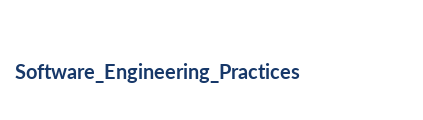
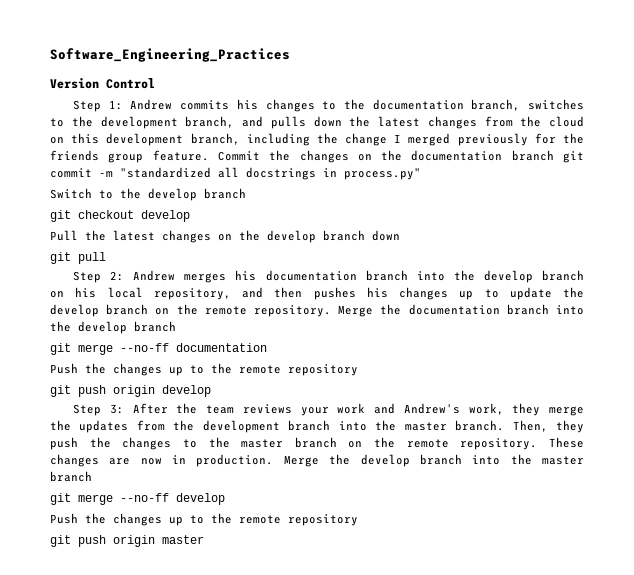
+ Version Control
+ Step 1: Andrew commits his changes to the documentation branch, switches to the development branch, and pulls down the latest changes from the cloud on this development branch, including the change I merged previously for the friends group feature. Commit the changes on the documentation branch git commit -m "standardized all docstrings in process.py"
+ Switch to the develop branch
+ git checkout develop
+ Pull the latest changes on the develop branch down
+ git pull
+ Step 2: Andrew merges his documentation branch into the develop branch on his local repository, and then pushes his changes up to update the develop branch on the remote repository. Merge the documentation branch into the develop branch
+ git merge --no-ff documentation
+ Push the changes up to the remote repository
+ git push origin develop
+ Step 3: After the team reviews your work and Andrew's work, they merge the updates from the development branch into the master branch. Then, they push the changes to the master branch on the remote repository. These changes are now in production. Merge the develop branch into the master branch
+ git merge --no-ff develop
+ Push the changes up to the remote repository
+ git push origin master

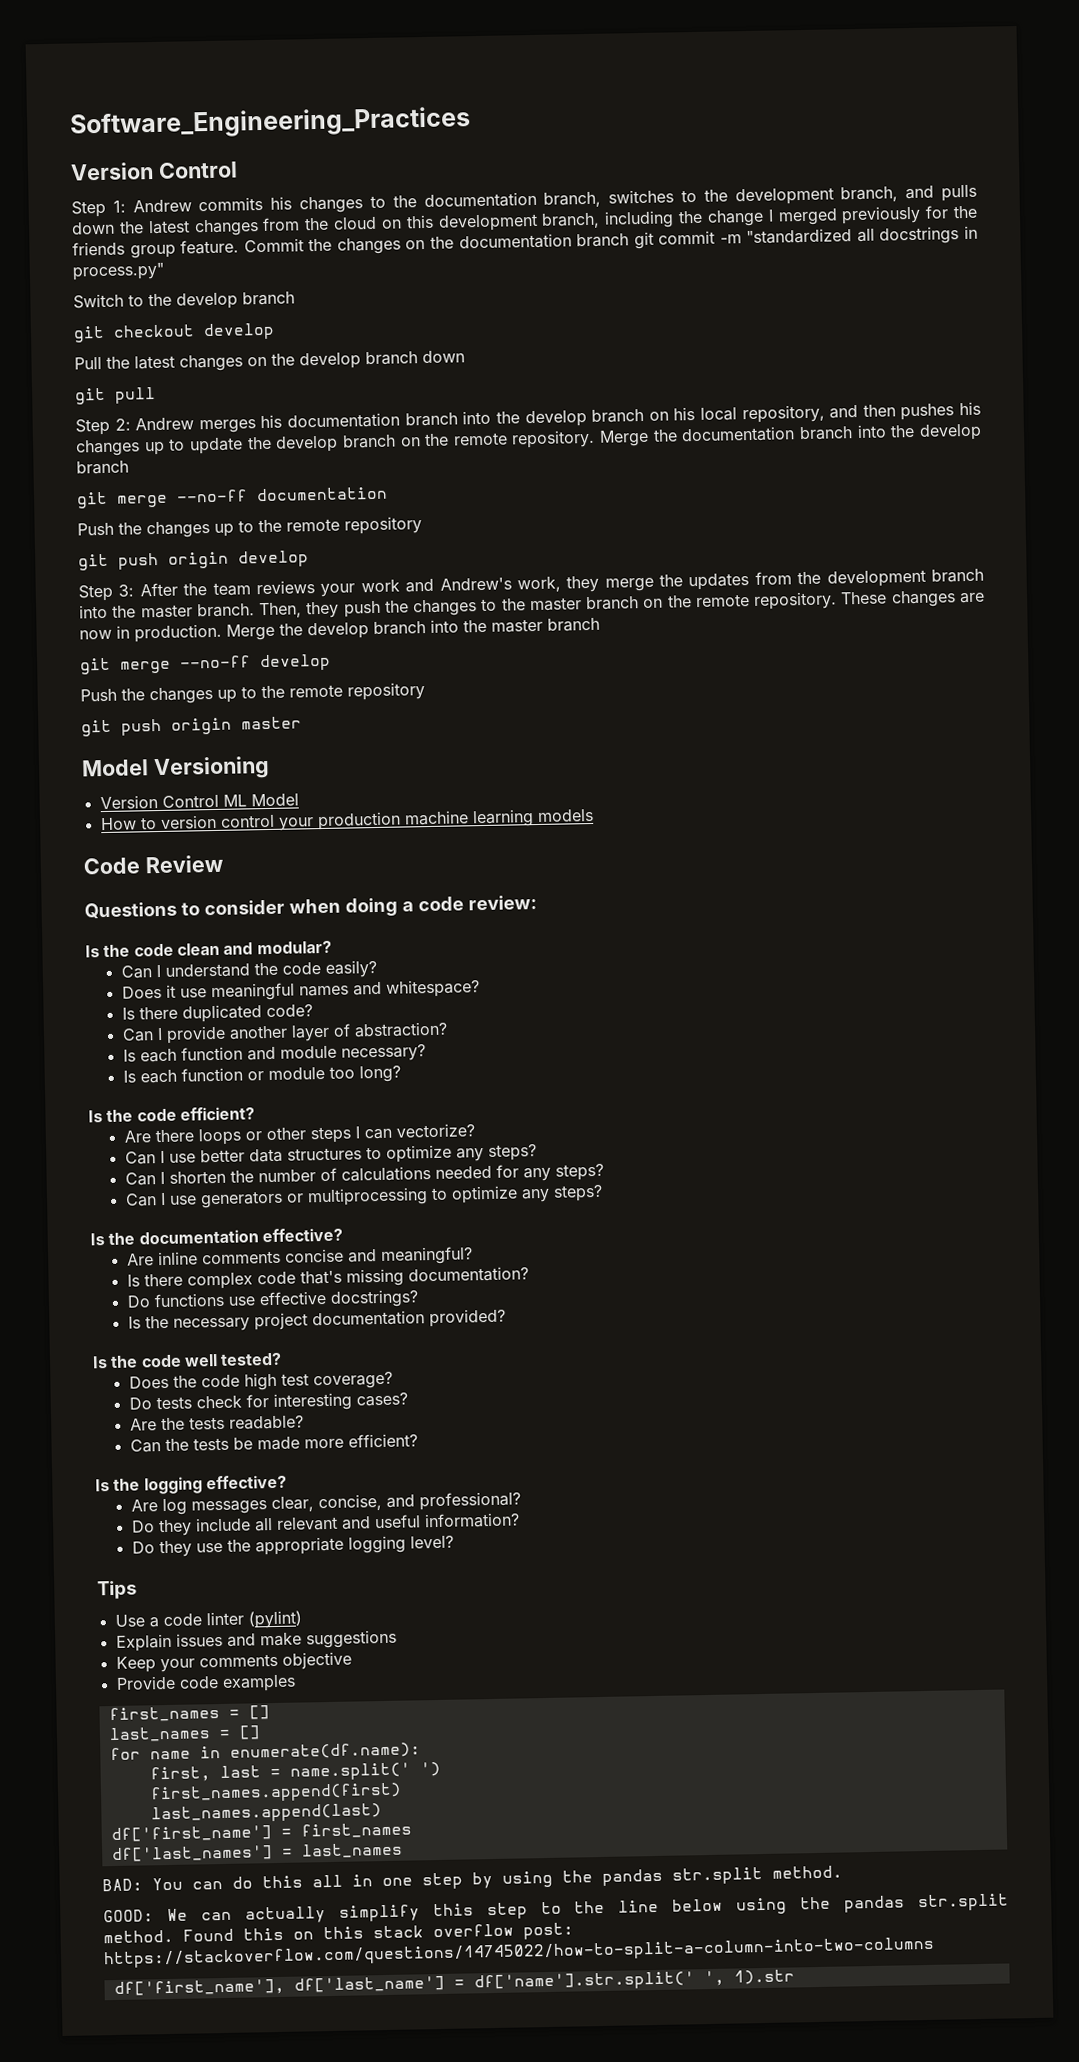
+ Model Versioning
+ Version Control ML Model
+ How to version control your production machine learning models
+ Code Review
+ Questions to consider when doing a code review:
+ Is the code clean and modular?
+ Can I understand the code easily?
+ Does it use meaningful names and whitespace?
+ Is there duplicated code?
+ Can I provide another layer of abstraction?
+ Is each function and module necessary?
+ Is each function or module too long?
+ Is the code efficient?
+ Are there loops or other steps I can vectorize?
+ Can I use better data structures to optimize any steps?
+ Can I shorten the number of calculations needed for any steps?
+ Can I use generators or multiprocessing to optimize any steps?
+ Is the documentation effective?
+ Are inline comments concise and meaningful?
+ Is there complex code that's missing documentation?
+ Do functions use effective docstrings?
+ Is the necessary project documentation provided?
+ Is the code well tested?
+ Does the code high test coverage?
+ Do tests check for interesting cases?
+ Are the tests readable?
+ Can the tests be made more efficient?
+ Is the logging effective?
+ Are log messages clear, concise, and professional?
+ Do they include all relevant and useful information?
+ Do they use the appropriate logging level?
+ Tips
+ Use a code linter (pylint)
+ Explain issues and make suggestions
+ Keep your comments objective
+ Provide code examples
+ first_names = []
+ last_names = []
+ for name in enumerate(df.name):
+ first, last = name.split(' ')
+ first_names.append(first)
+ last_names.append(last)
+ df['first_name'] = first_names
+ df['last_names'] = last_names
+ BAD: You can do this all in one step by using the pandas str.split method.
+ GOOD: We can actually simplify this step to the line below using the pandas str.split method. Found this on this stack overflow post: https://stackoverflow.com/questions/14745022/how-to-split-a-column-into-two-columns
+ df['first_name'], df['last_name'] = df['name'].str.split(' ', 1).str

